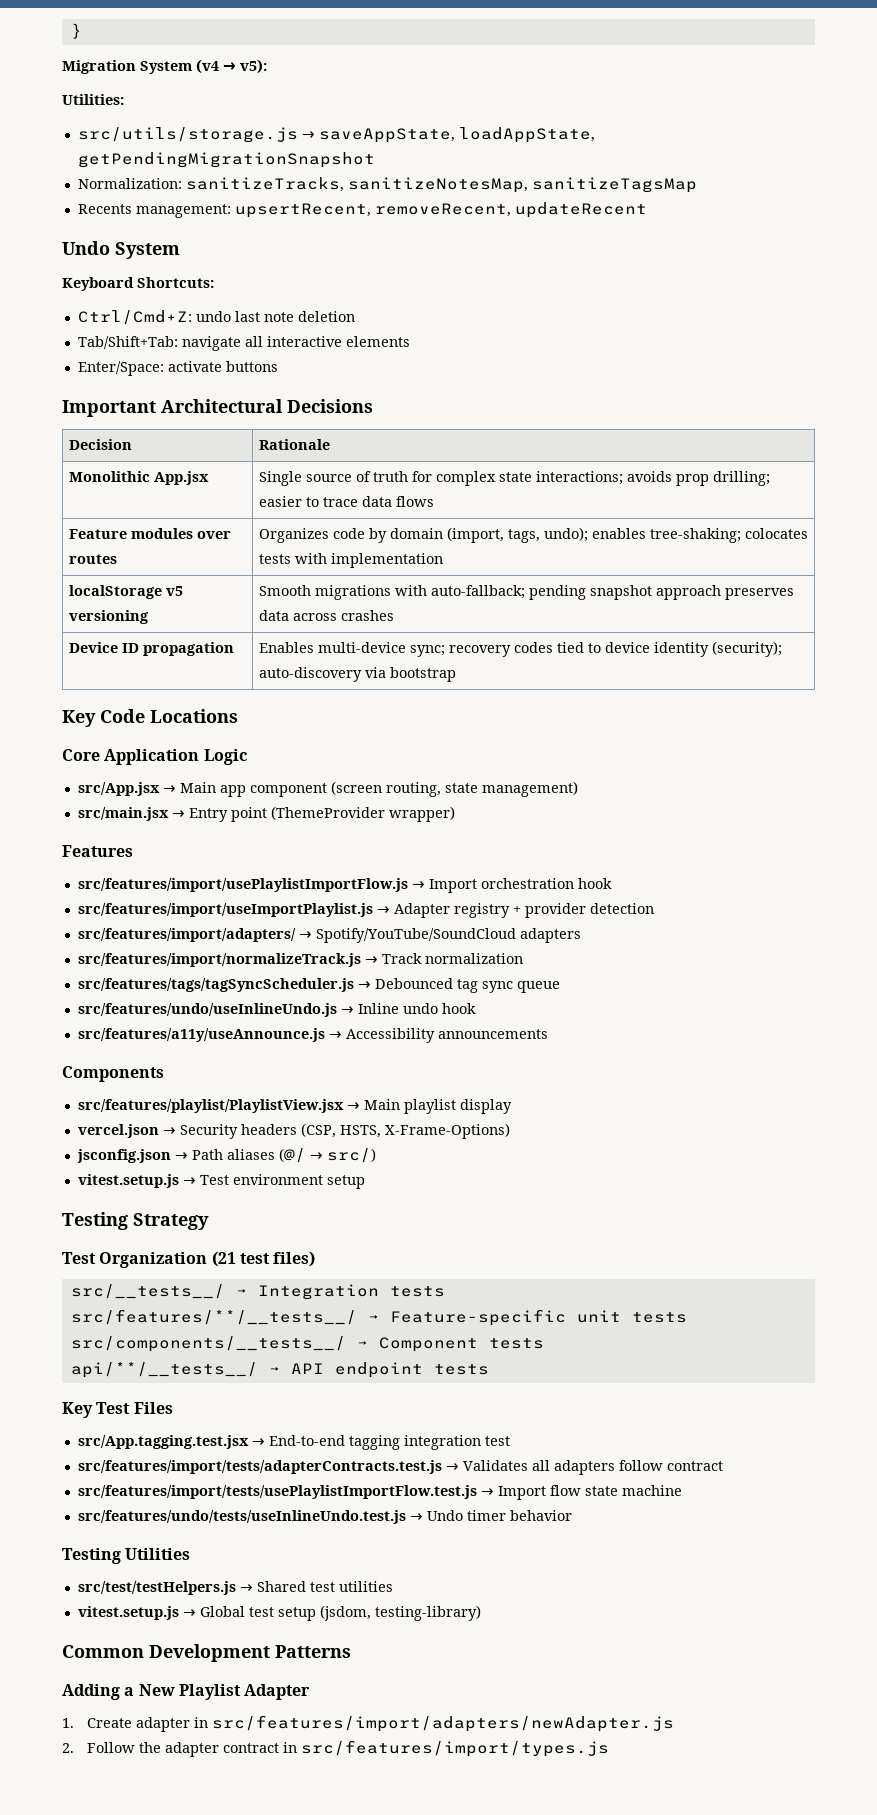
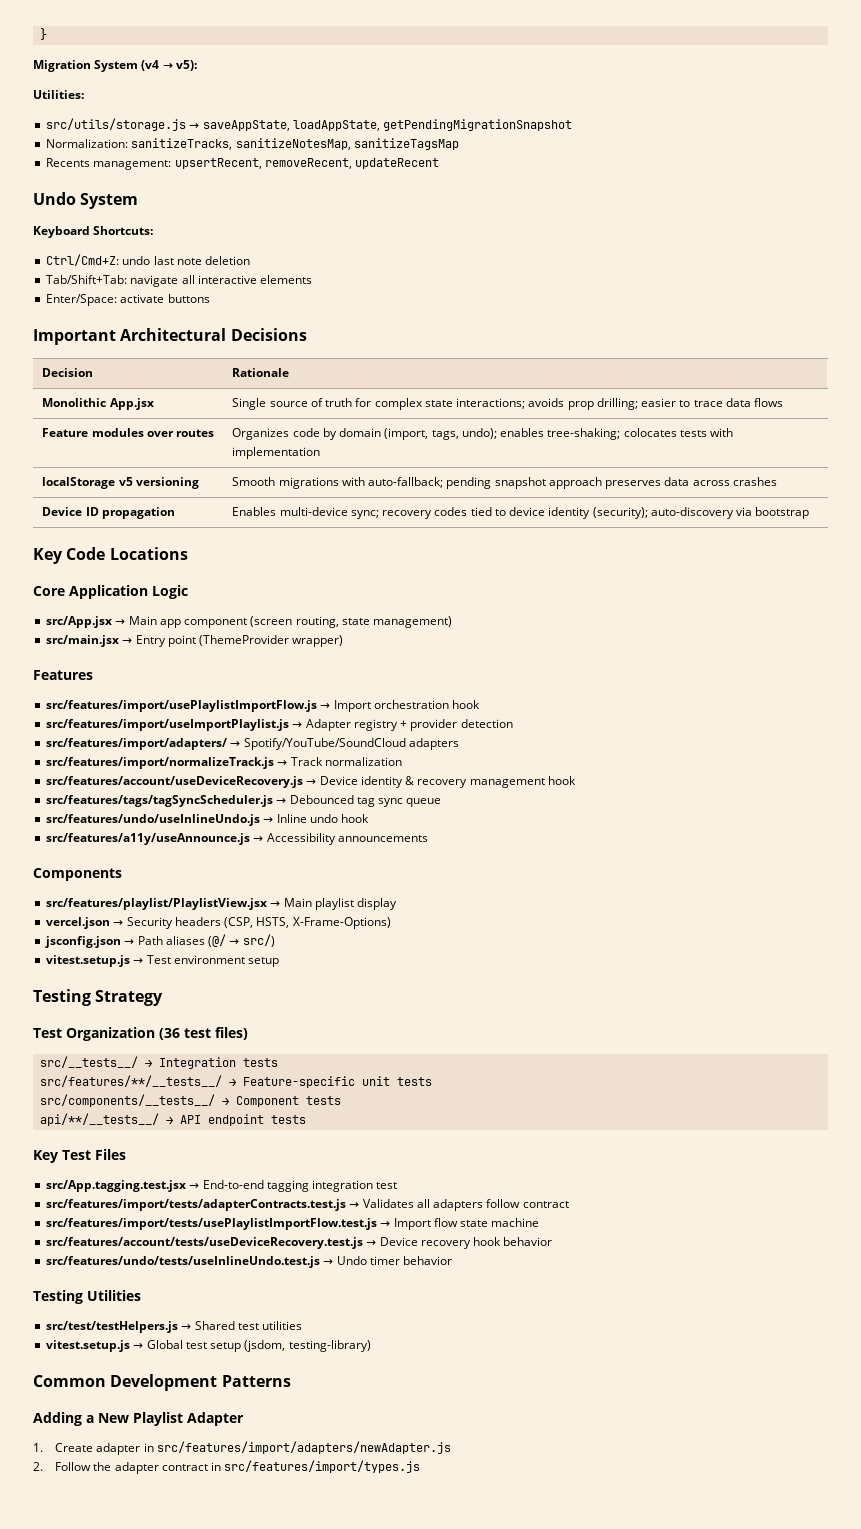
+ src/features/account/useDeviceRecovery.js → Device identity & recovery management hook
- Test Organization (21 test files)
+ Test Organization (36 test files)
+ src/features/account/tests/useDeviceRecovery.test.js → Device recovery hook behavior

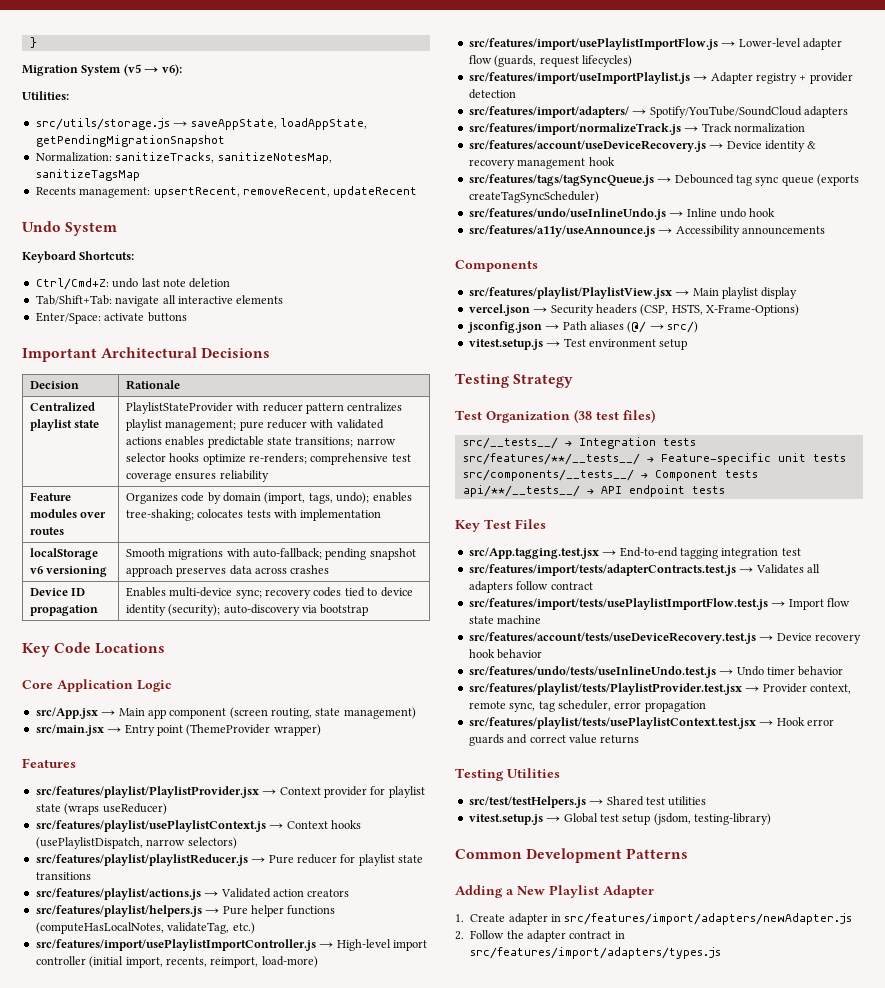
- Migration System (v4 → v5):
+ Migration System (v5 → v6):
- Monolithic App.jsx | Single source of truth for complex state interactions; avoids prop drilling; easier to trace data flows
+ Centralized playlist state | PlaylistStateProvider with reducer pattern centralizes playlist management; pure reducer with validated actions enables predictable state transitions; narrow selector hooks optimize re-renders; comprehensive test coverage ensures reliability
- localStorage v5 versioning | Smooth migrations with auto-fallback; pending snapshot approach preserves data across crashes
+ localStorage v6 versioning | Smooth migrations with auto-fallback; pending snapshot approach preserves data across crashes
- src/features/import/usePlaylistImportFlow.js → Import orchestration hook
+ src/features/playlist/PlaylistProvider.jsx → Context provider for playlist state (wraps useReducer)
+ src/features/playlist/usePlaylistContext.js → Context hooks (usePlaylistDispatch, narrow selectors)
+ src/features/playlist/playlistReducer.js → Pure reducer for playlist state transitions
+ src/features/playlist/actions.js → Validated action creators
+ src/features/playlist/helpers.js → Pure helper functions (computeHasLocalNotes, validateTag, etc.)
+ src/features/import/usePlaylistImportController.js → High-level import controller (initial import, recents, reimport, load-more)
+ src/features/import/usePlaylistImportFlow.js → Lower-level adapter flow (guards, request lifecycles)
- src/features/tags/tagSyncScheduler.js → Debounced tag sync queue
+ src/features/tags/tagSyncQueue.js → Debounced tag sync queue (exports createTagSyncScheduler)
- Test Organization (36 test files)
+ Test Organization (38 test files)
+ src/features/playlist/tests/PlaylistProvider.test.jsx → Provider context, remote sync, tag scheduler, error propagation
+ src/features/playlist/tests/usePlaylistContext.test.jsx → Hook error guards and correct value returns
- 2. Follow the adapter contract in src/features/import/types.js
+ 2. Follow the adapter contract in src/features/import/adapters/types.js

